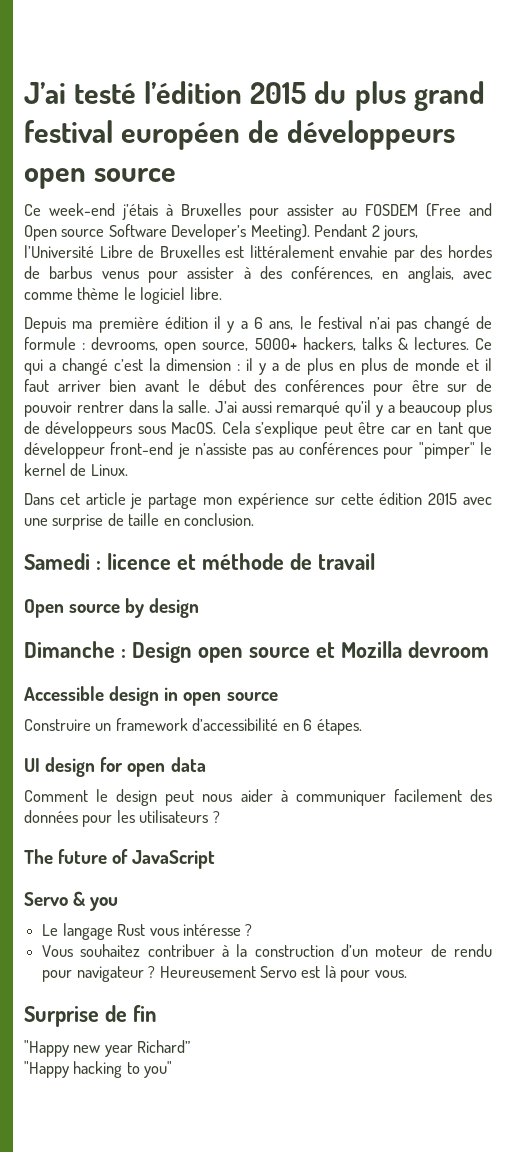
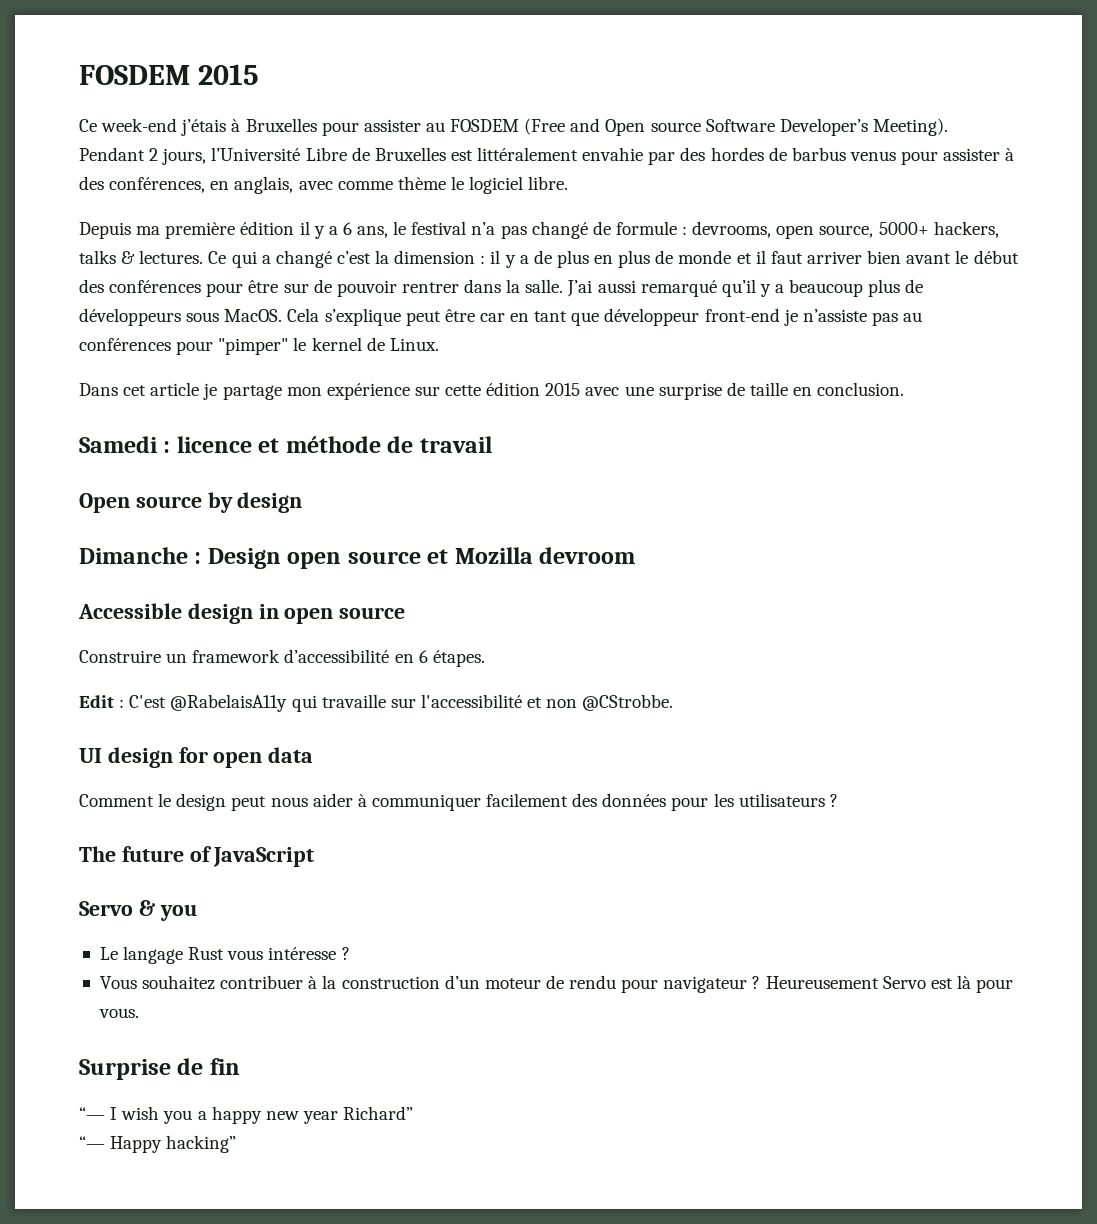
- J’ai testé l’édition 2015 du plus grand festival européen de développeurs open source
+ FOSDEM 2015
- Depuis ma première édition il y a 6 ans, le festival n’ai pas changé de formule : devrooms, open source, 5000+ hackers, talks & lectures.
+ Depuis ma première édition il y a 6 ans, le festival n’a pas changé de formule : devrooms, open source, 5000+ hackers, talks & lectures.
+ Edit : C'est @RabelaisA11y qui travaille sur l'accessibilité et non @CStrobbe.
- "Happy new year Richard”
+ “— I wish you a happy new year Richard”
- "Happy hacking to you"
+ “— Happy hacking”

